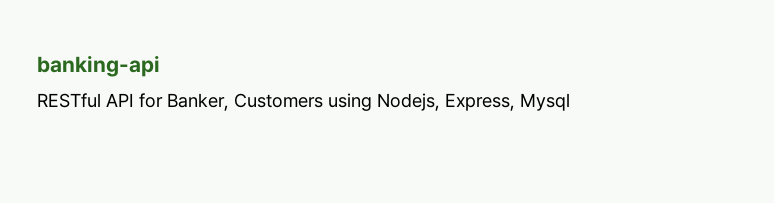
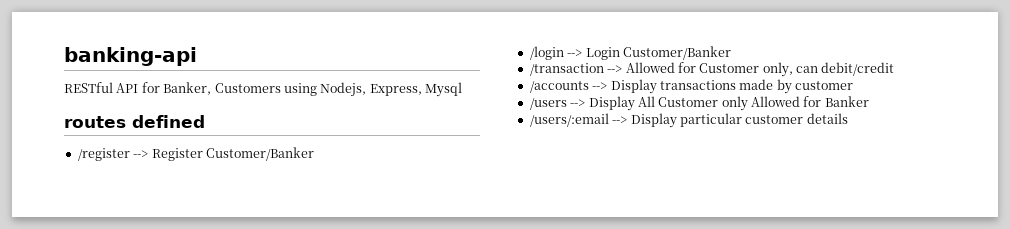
+ routes defined
+ /register --> Register Customer/Banker
+ /login --> Login Customer/Banker
+ /transaction --> Allowed for Customer only, can debit/credit
+ /accounts --> Display transactions made by customer
+ /users --> Display All Customer only Allowed for Banker
+ /users/:email --> Display particular customer details

